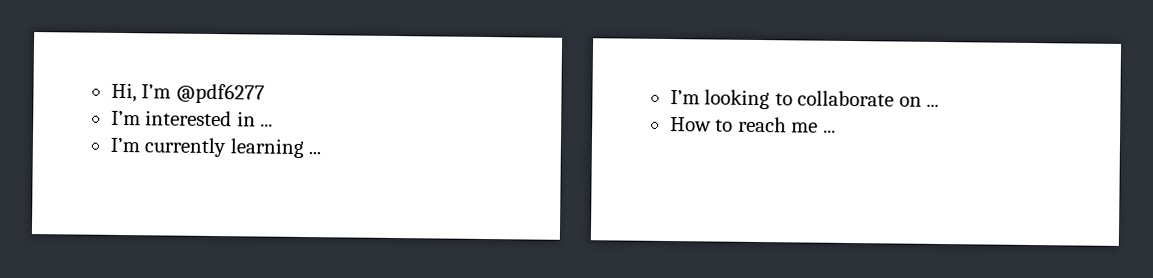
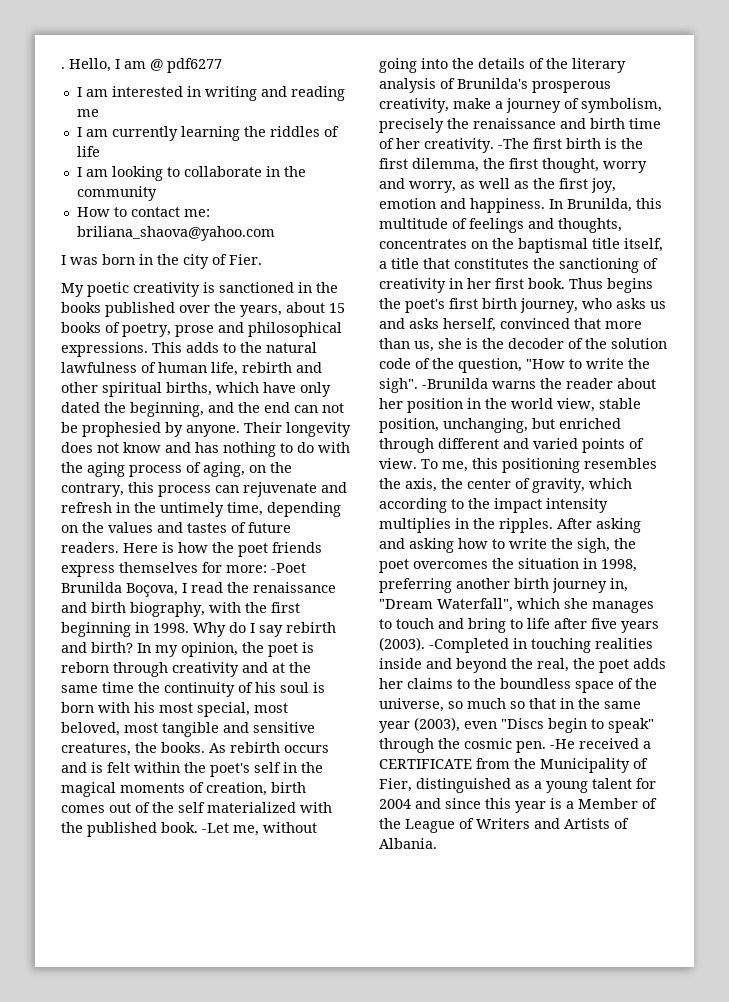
- Hi, I’m @pdf6277
- I’m interested in ...
- I’m currently learning ...
- I’m looking to collaborate on ...
- How to reach me ...
+ . Hello, I am @ pdf6277
+ I am interested in writing and reading me
+ I am currently learning the riddles of life
+ I am looking to collaborate in the community
+ How to contact me: briliana_shaova@yahoo.com
+ I was born in the city of Fier.
+ My poetic creativity is sanctioned in the books published over the years, about 15 books of poetry, prose and philosophical expressions. This adds to the natural lawfulness of human life, rebirth and other spiritual births, which have only dated the beginning, and the end can not be prophesied by anyone. Their longevity does not know and has nothing to do with the aging process of aging, on the contrary, this process can rejuvenate and refresh in the untimely time, depending on the values and tastes of future readers. Here is how the poet friends express themselves for more: -Poet Brunilda Boçova, I read the renaissance and birth biography, with the first beginning in 1998. Why do I say rebirth and birth? In my opinion, the poet is reborn through creativity and at the same time the continuity of his soul is born with his most special, most beloved, most tangible and sensitive creatures, the books. As rebirth occurs and is felt within the poet's self in the magical moments of creation, birth comes out of the self materialized with the published book. -Let me, without going into the details of the literary analysis of Brunilda's prosperous creativity, make a journey of symbolism, precisely the renaissance and birth time of her creativity. -The first birth is the first dilemma, the first thought, worry and worry, as well as the first joy, emotion and happiness. In Brunilda, this multitude of feelings and thoughts, concentrates on the baptismal title itself, a title that constitutes the sanctioning of creativity in her first book. Thus begins the poet's first birth journey, who asks us and asks herself, convinced that more than us, she is the decoder of the solution code of the question, "How to write the sigh". -Brunilda warns the reader about her position in the world view, stable position, unchanging, but enriched through different and varied points of view. To me, this positioning resembles the axis, the center of gravity, which according to the impact intensity multiplies in the ripples. After asking and asking how to write the sigh, the poet overcomes the situation in 1998, preferring another birth journey in, "Dream Waterfall", which she manages to touch and bring to life after five years (2003). -Completed in touching realities inside and beyond the real, the poet adds her claims to the boundless space of the universe, so much so that in the same year (2003), even "Discs begin to speak" through the cosmic pen. -He received a CERTIFICATE from the Municipality of Fier, distinguished as a young talent for 2004 and since this year is a Member of the League of Writers and Artists of Albania.

